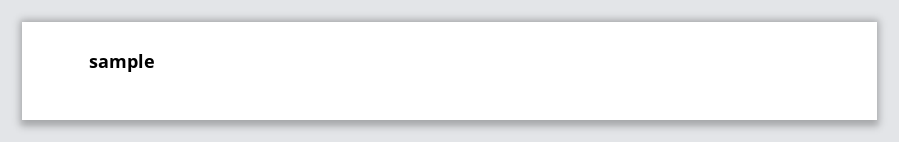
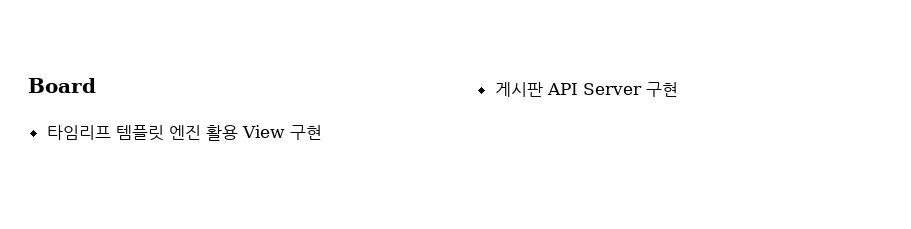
- sample
+ Board
+ 타임리프 템플릿 엔진 활용 View 구현
+ 게시판 API Server 구현

